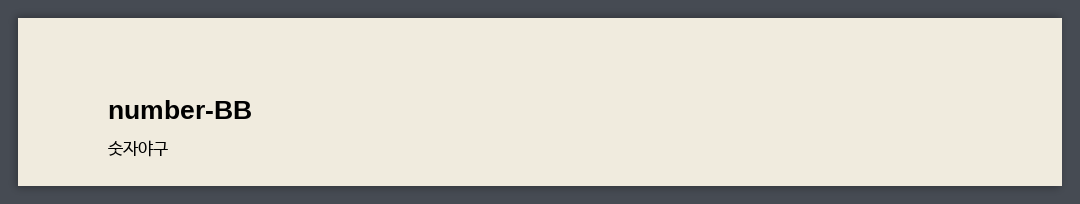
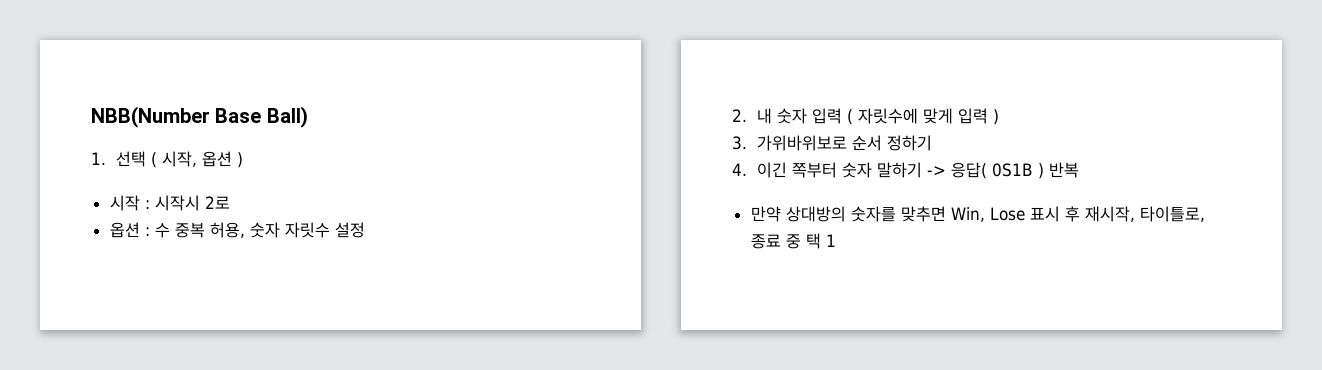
- number-BB
- 숫자야구
+ NBB(Number Base Ball)
+ 1. 선택 ( 시작, 옵션 )
+ 시작 : 시작시 2로
+ 옵션 : 수 중복 허용, 숫자 자릿수 설정
+ 2. 내 숫자 입력 ( 자릿수에 맞게 입력 )
+ 3. 가위바위보로 순서 정하기
+ 4. 이긴 쪽부터 숫자 말하기 -> 응답( 0S1B ) 반복
+ 만약 상대방의 숫자를 맞추면 Win, Lose 표시 후 재시작, 타이틀로, 종료 중 택 1

